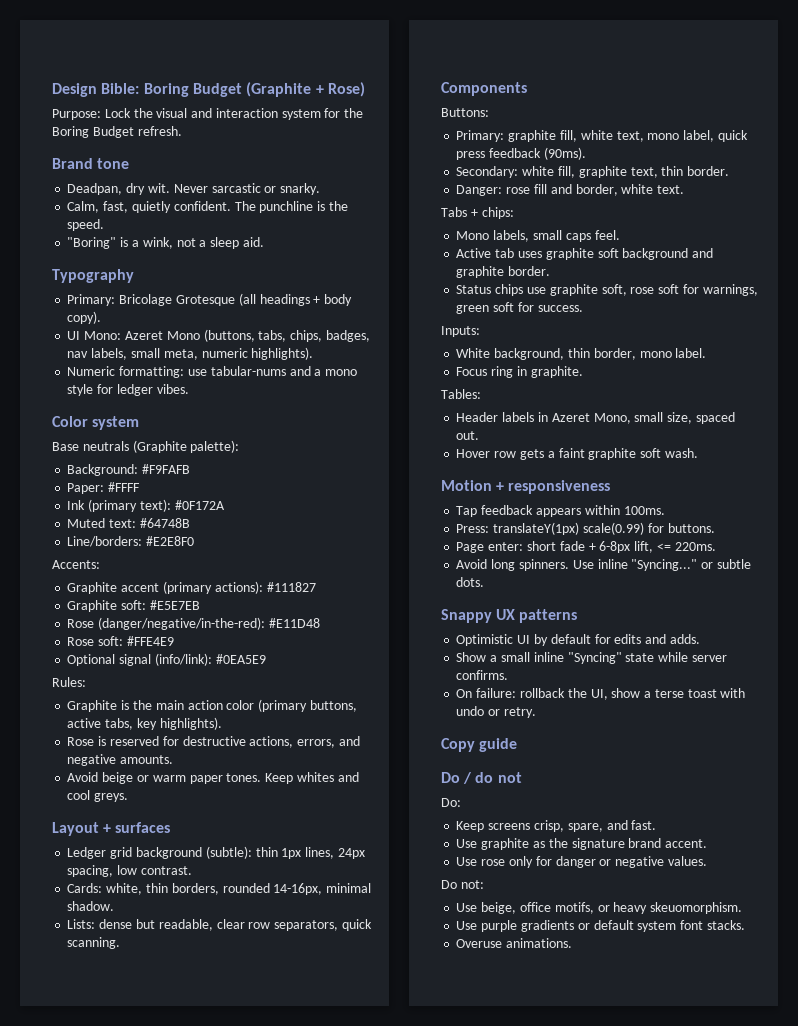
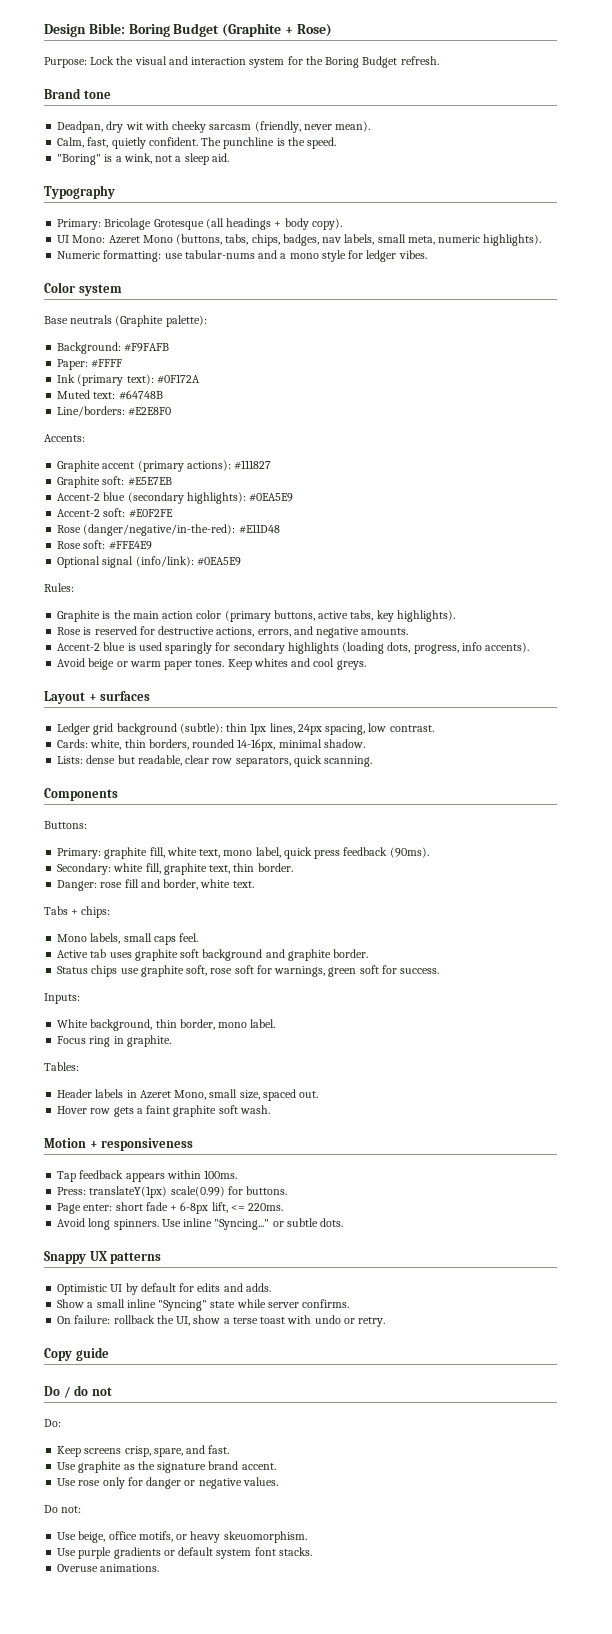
- Deadpan, dry wit. Never sarcastic or snarky.
+ Deadpan, dry wit with cheeky sarcasm (friendly, never mean).
+ Accent-2 blue (secondary highlights): #0EA5E9
+ Accent-2 soft: #E0F2FE
+ Accent-2 blue is used sparingly for secondary highlights (loading dots, progress, info accents).

